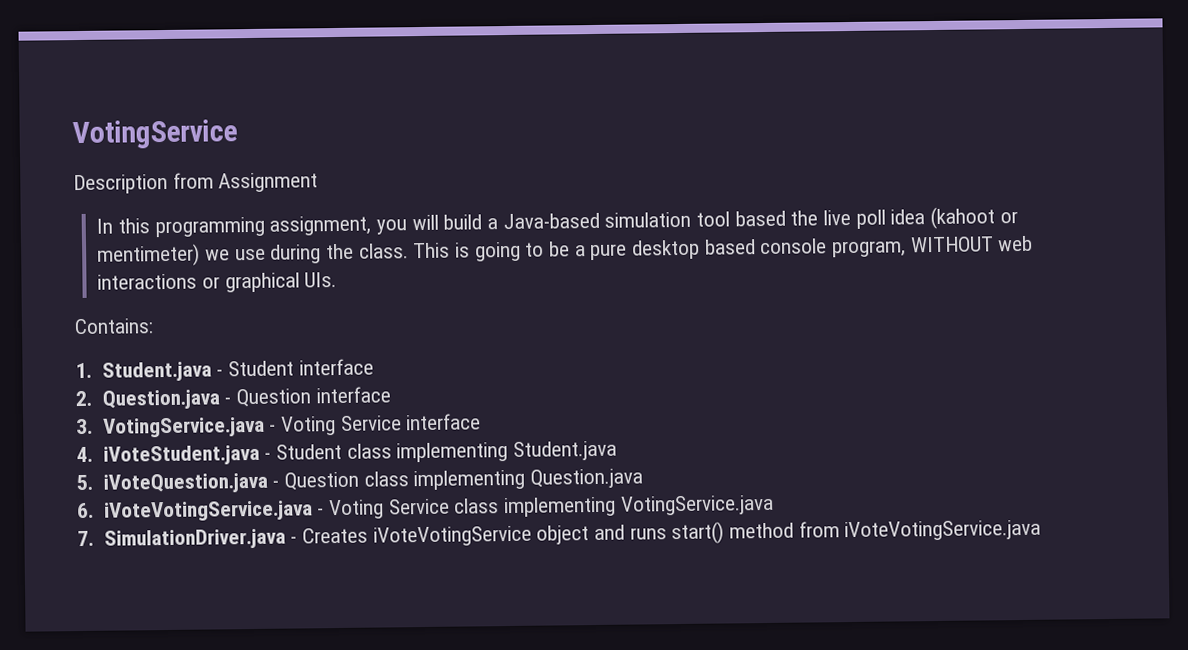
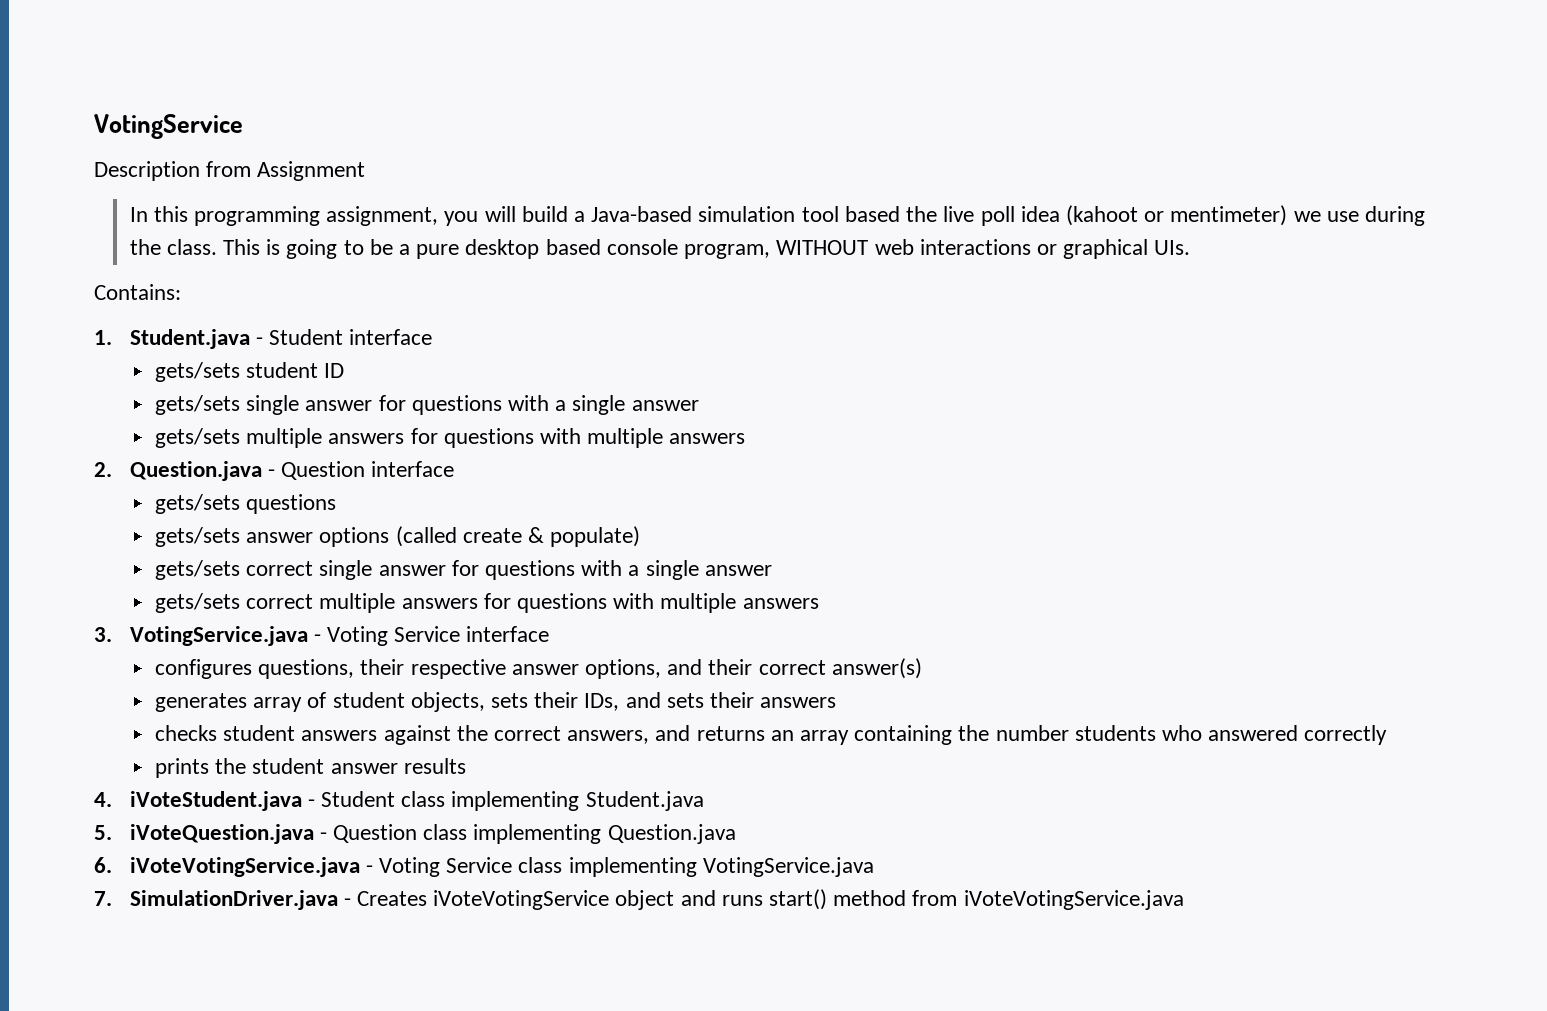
+ gets/sets student ID
+ gets/sets single answer for questions with a single answer
+ gets/sets multiple answers for questions with multiple answers
+ gets/sets questions
+ gets/sets answer options (called create & populate)
+ gets/sets correct single answer for questions with a single answer
+ gets/sets correct multiple answers for questions with multiple answers
+ configures questions, their respective answer options, and their correct answer(s)
+ generates array of student objects, sets their IDs, and sets their answers
+ checks student answers against the correct answers, and returns an array containing the number students who answered correctly
+ prints the student answer results

